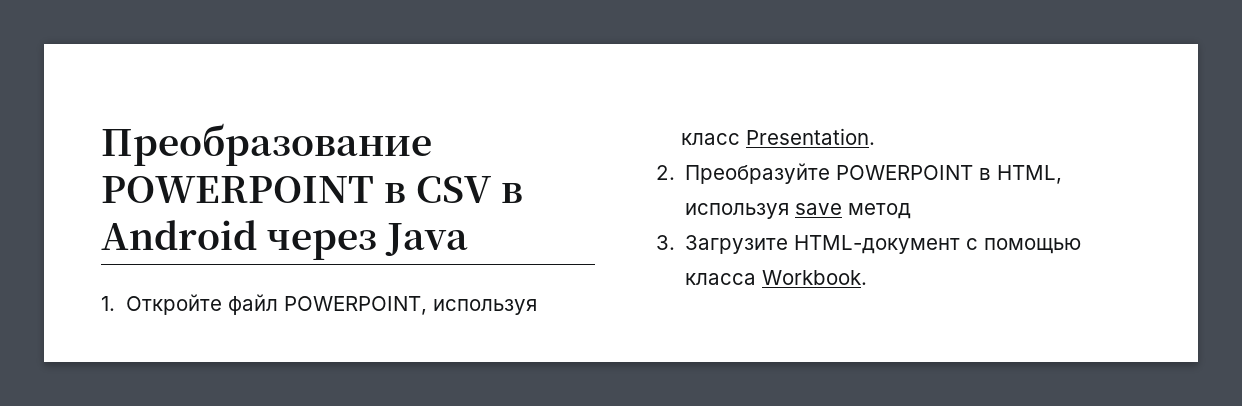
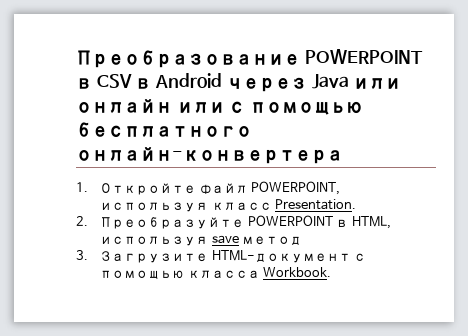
- Преобразование POWERPOINT в CSV в Android через Java
+ Преобразование POWERPOINT в CSV в Android через Java или онлайн или с помощью бесплатного онлайн-конвертера

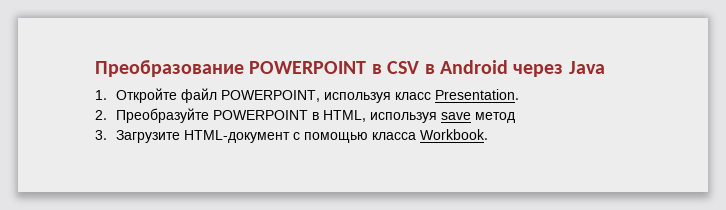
- Преобразование POWERPOINT в CSV в Android через Java или онлайн или с помощью бесплатного онлайн-конвертера
+ Преобразование POWERPOINT в CSV в Android через Java

